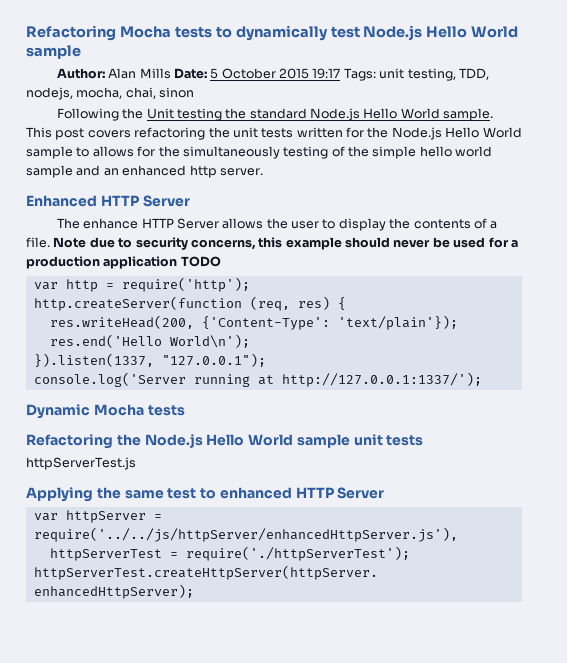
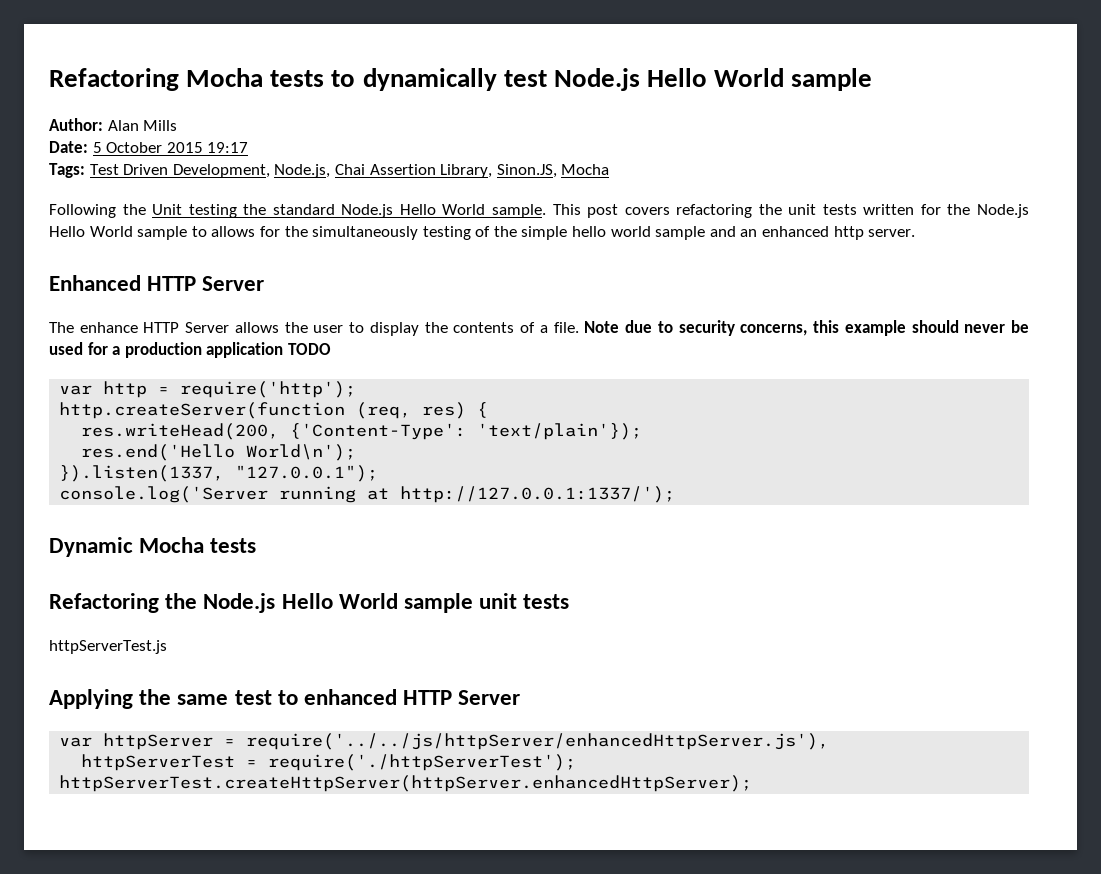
- Author: Alan Mills Date: 5 October 2015 19:17 Tags: unit testing, TDD, nodejs, mocha, chai, sinon
+ Author: Alan Mills
+ Date: 5 October 2015 19:17
+ Tags: Test Driven Development, Node.js, Chai Assertion Library, Sinon.JS, Mocha

